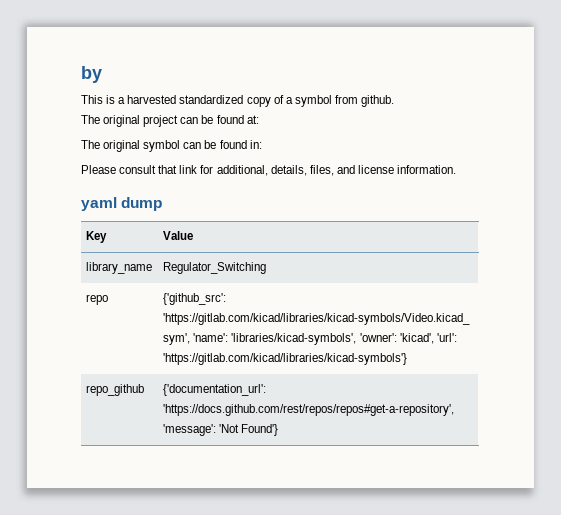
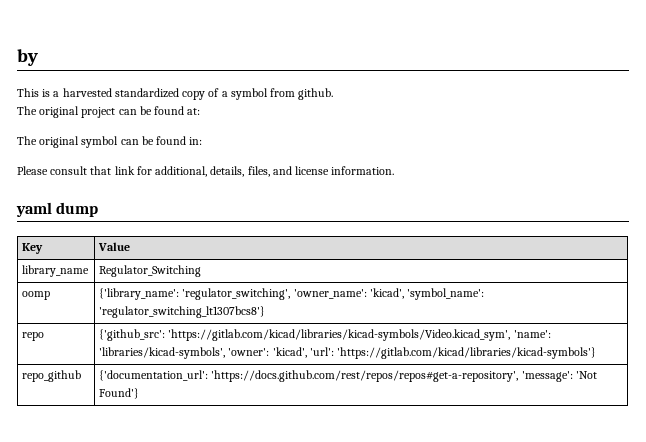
+ oomp | {'library_name': 'regulator_switching', 'owner_name': 'kicad', 'symbol_name': 'regulator_switching_lt1307bcs8'}

